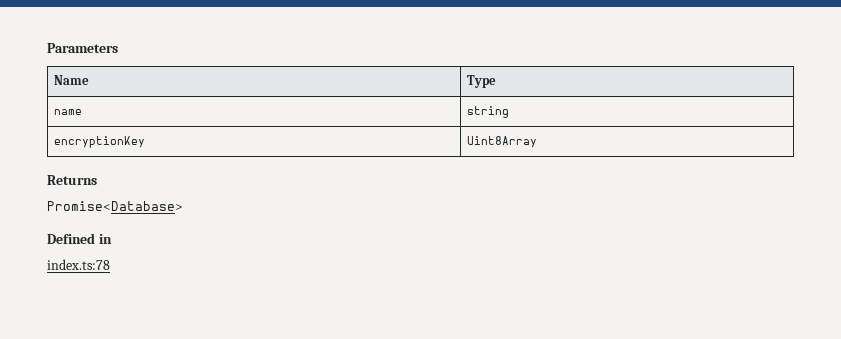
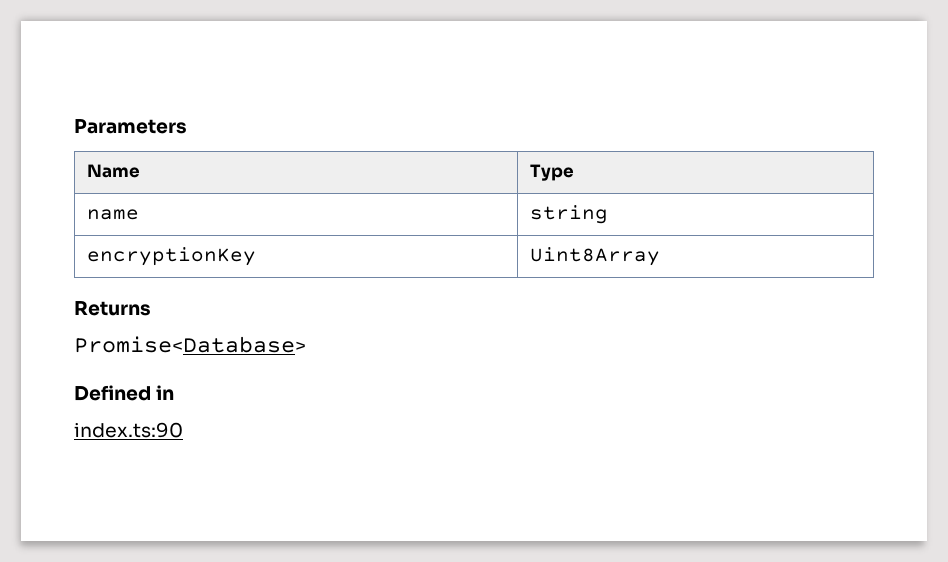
- index.ts:78
+ index.ts:90

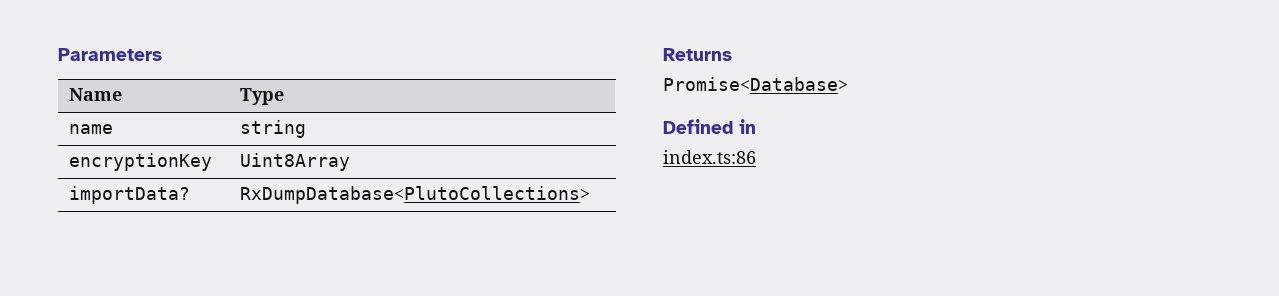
+ importData? | RxDumpDatabase<PlutoCollections>
- index.ts:90
+ index.ts:86

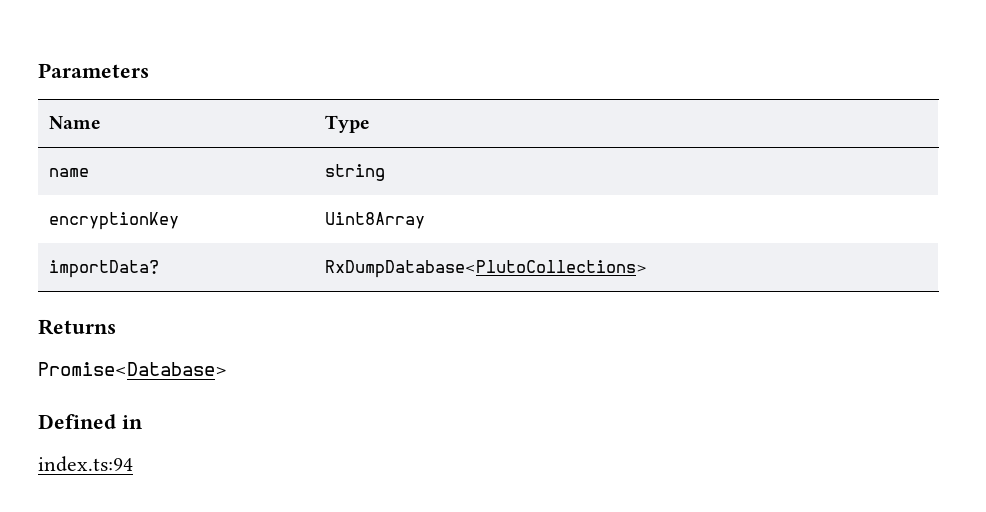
- index.ts:86
+ index.ts:94

